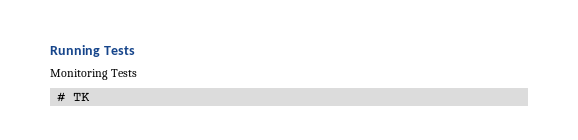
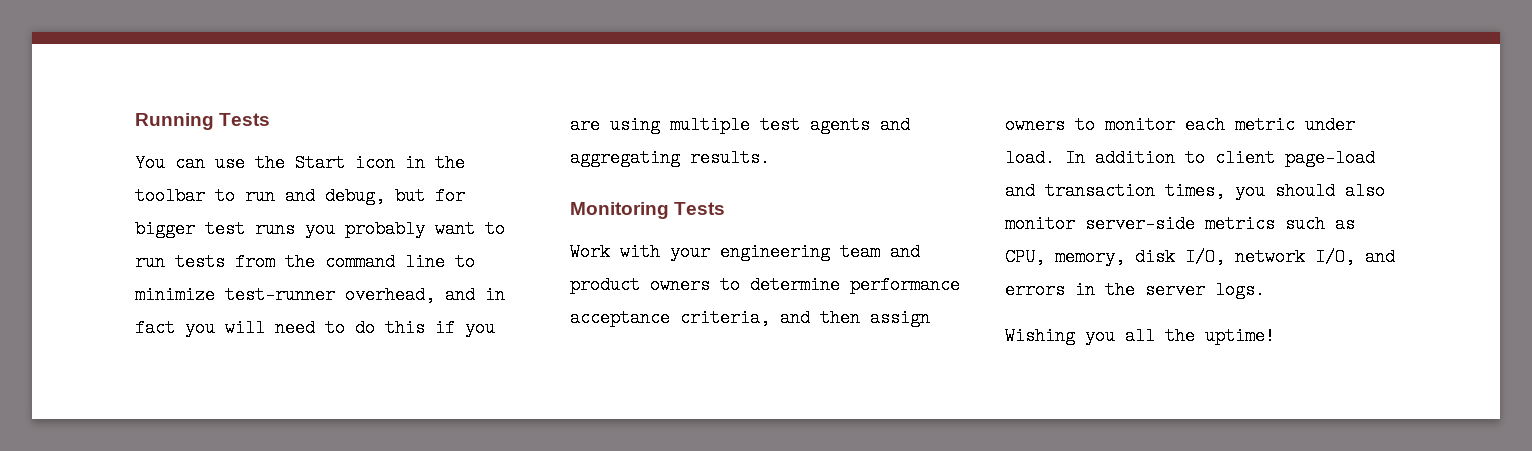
+ You can use the Start icon in the toolbar to run and debug, but for bigger test runs you probably want to run tests from the command line to minimize test-runner overhead, and in fact you will need to do this if you are using multiple test agents and aggregating results.
  Monitoring Tests
- # TK
+ Work with your engineering team and product owners to determine performance acceptance criteria, and then assign owners to monitor each metric under load. In addition to client page-load and transaction times, you should also monitor server-side metrics such as CPU, memory, disk I/O, network I/O, and errors in the server logs.
+ Wishing you all the uptime!

